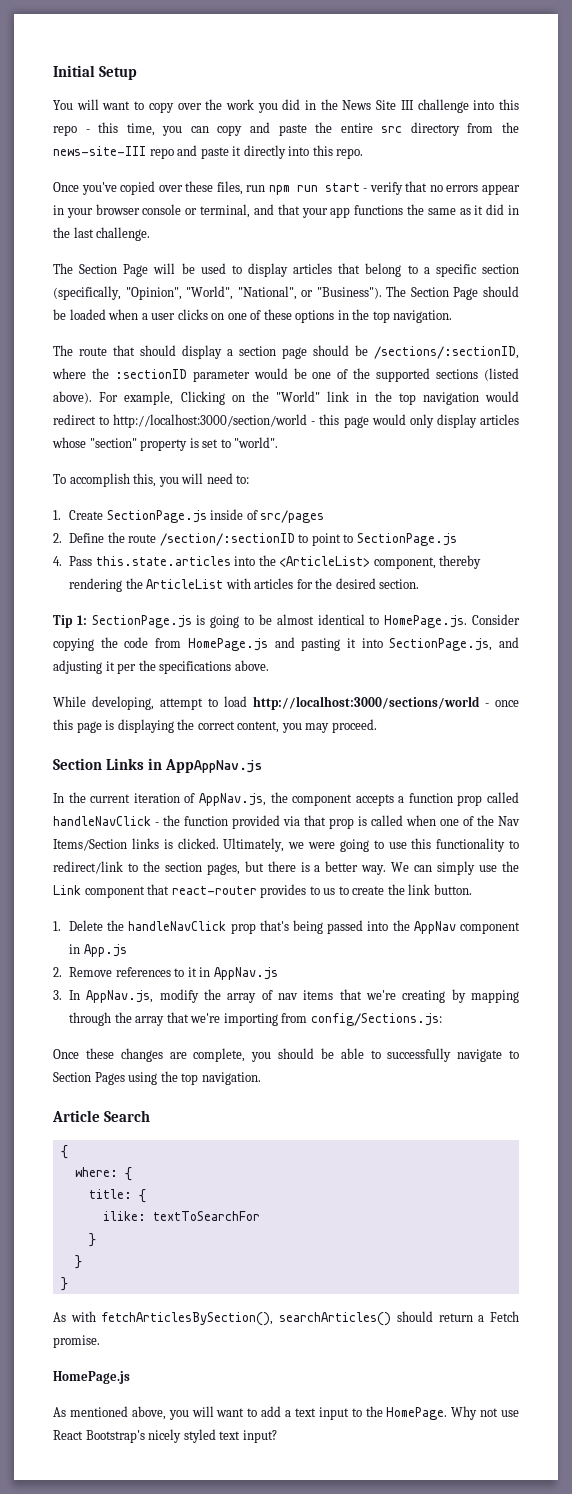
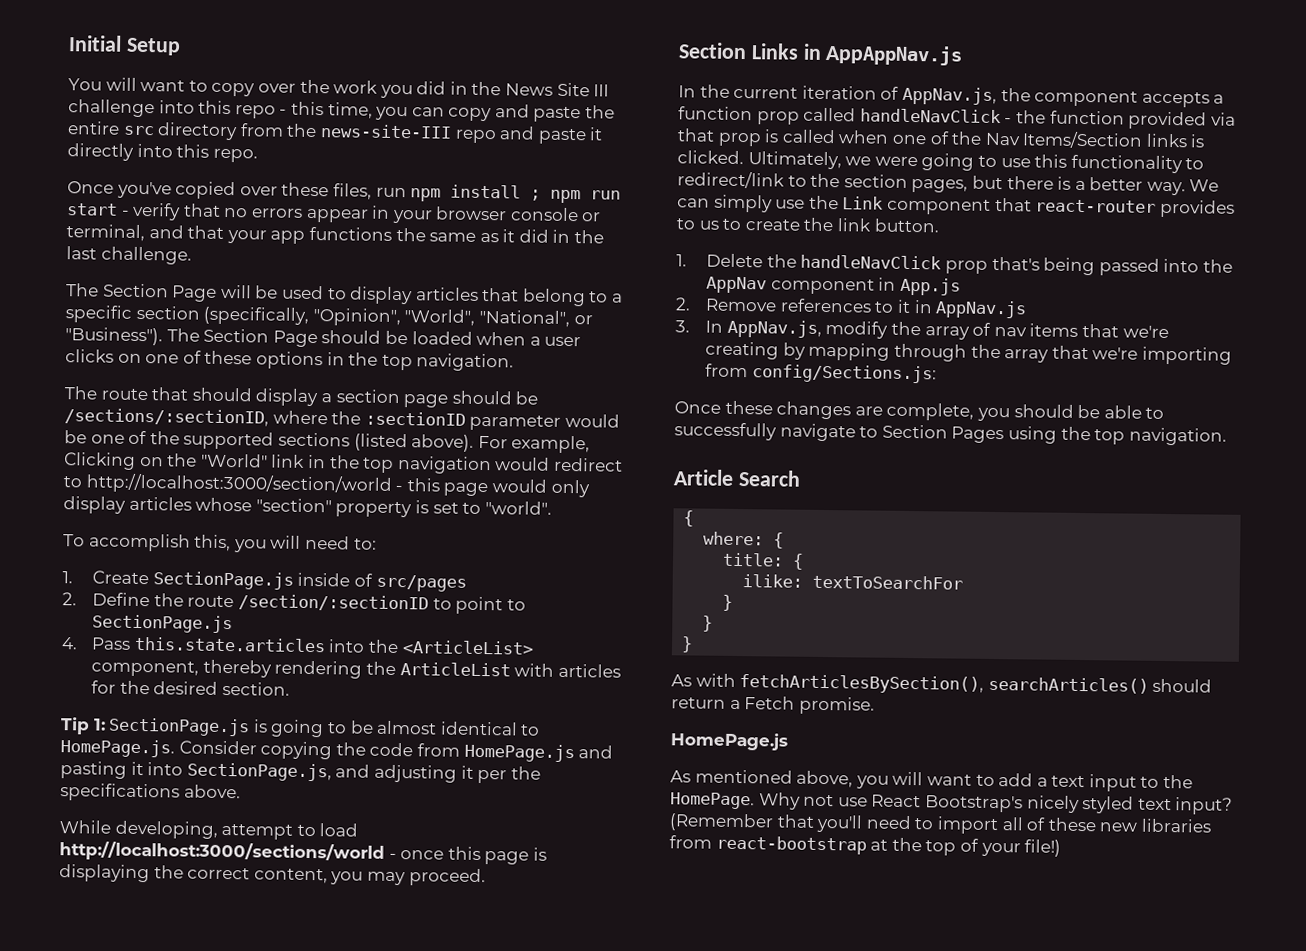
- Once you've copied over these files, run npm run start - verify that no errors appear in your browser console or terminal, and that your app functions the same as it did in the last challenge.
+ Once you've copied over these files, run npm install ; npm run start - verify that no errors appear in your browser console or terminal, and that your app functions the same as it did in the last challenge.
+ (Remember that you'll need to import all of these new libraries from react-bootstrap at the top of your file!)

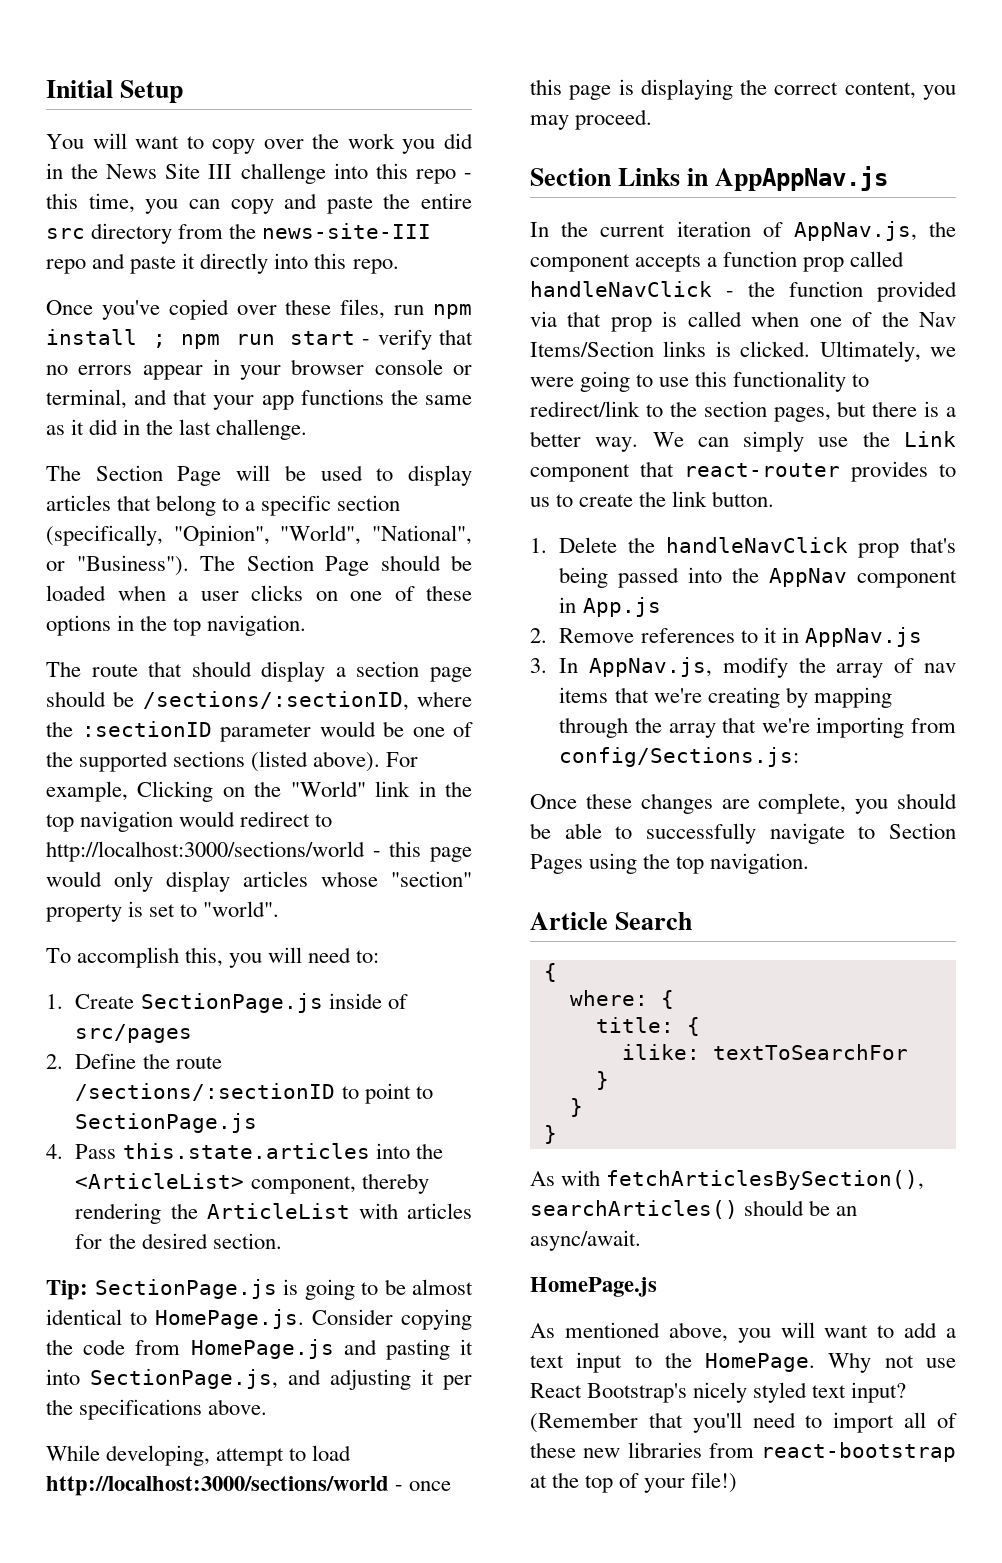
- For example, Clicking on the "World" link in the top navigation would redirect to http://localhost:3000/section/world - this page would only display articles whose "section" property is set to "world".
+ For example, Clicking on the "World" link in the top navigation would redirect to http://localhost:3000/sections/world - this page would only display articles whose "section" property is set to "world".
- 2. Define the route /section/:sectionID to point to SectionPage.js
+ 2. Define the route /sections/:sectionID to point to SectionPage.js
- Tip 1: SectionPage.js is going to be almost identical to HomePage.js. Consider copying the code from HomePage.js and pasting it into SectionPage.js, and adjusting it per the specifications above.
+ Tip: SectionPage.js is going to be almost identical to HomePage.js. Consider copying the code from HomePage.js and pasting it into SectionPage.js, and adjusting it per the specifications above.
- As with fetchArticlesBySection(), searchArticles() should return a Fetch promise.
+ As with fetchArticlesBySection(), searchArticles() should be an async/await.

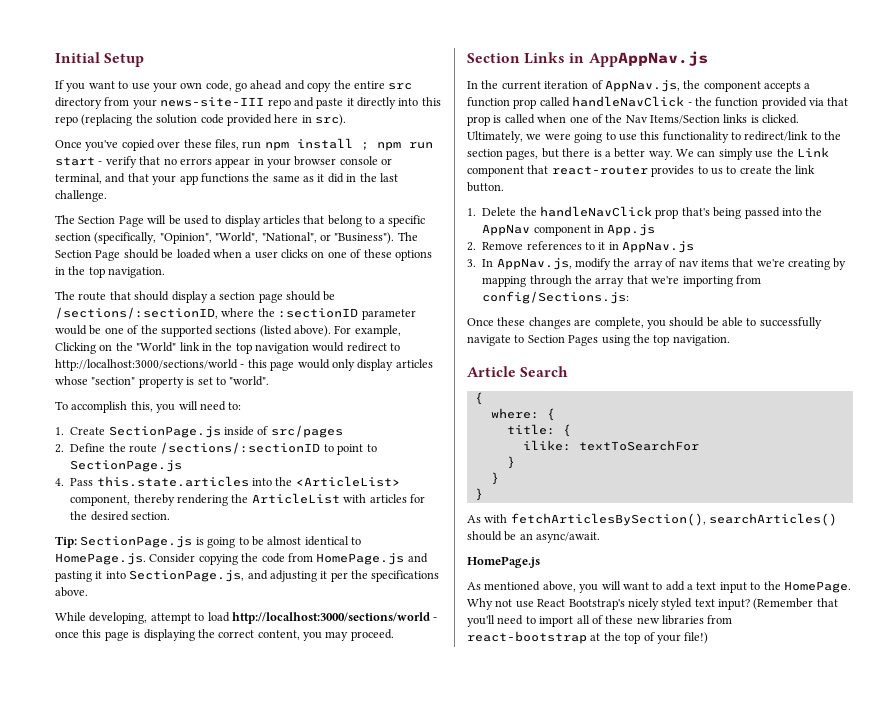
- You will want to copy over the work you did in the News Site III challenge into this repo - this time, you can copy and paste the entire src directory from the news-site-III repo and paste it directly into this repo.
+ If you want to use your own code, go ahead and copy the entire src directory from your news-site-III repo and paste it directly into this repo (replacing the solution code provided here in src).

